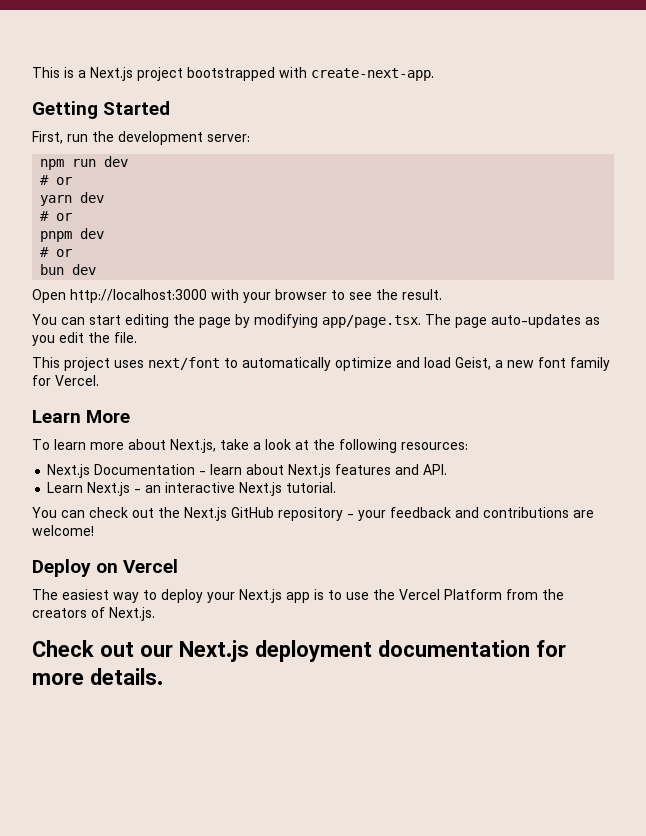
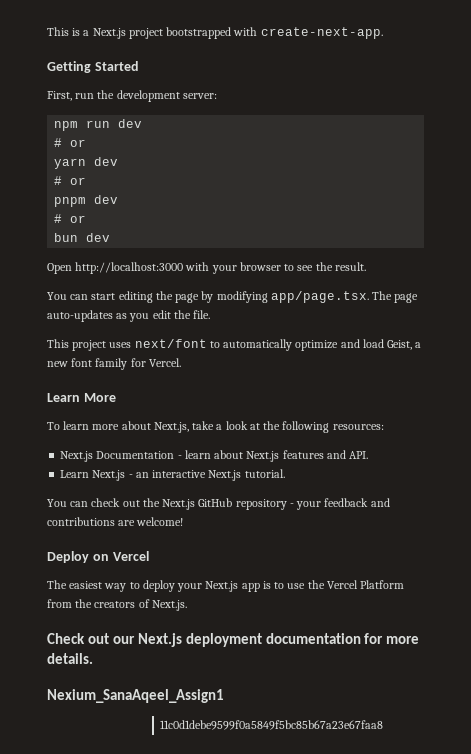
+ Nexium_SanaAqeel_Assign1
+ 11c0d1debe9599f0a5849f5bc85b67a23e67faa8

